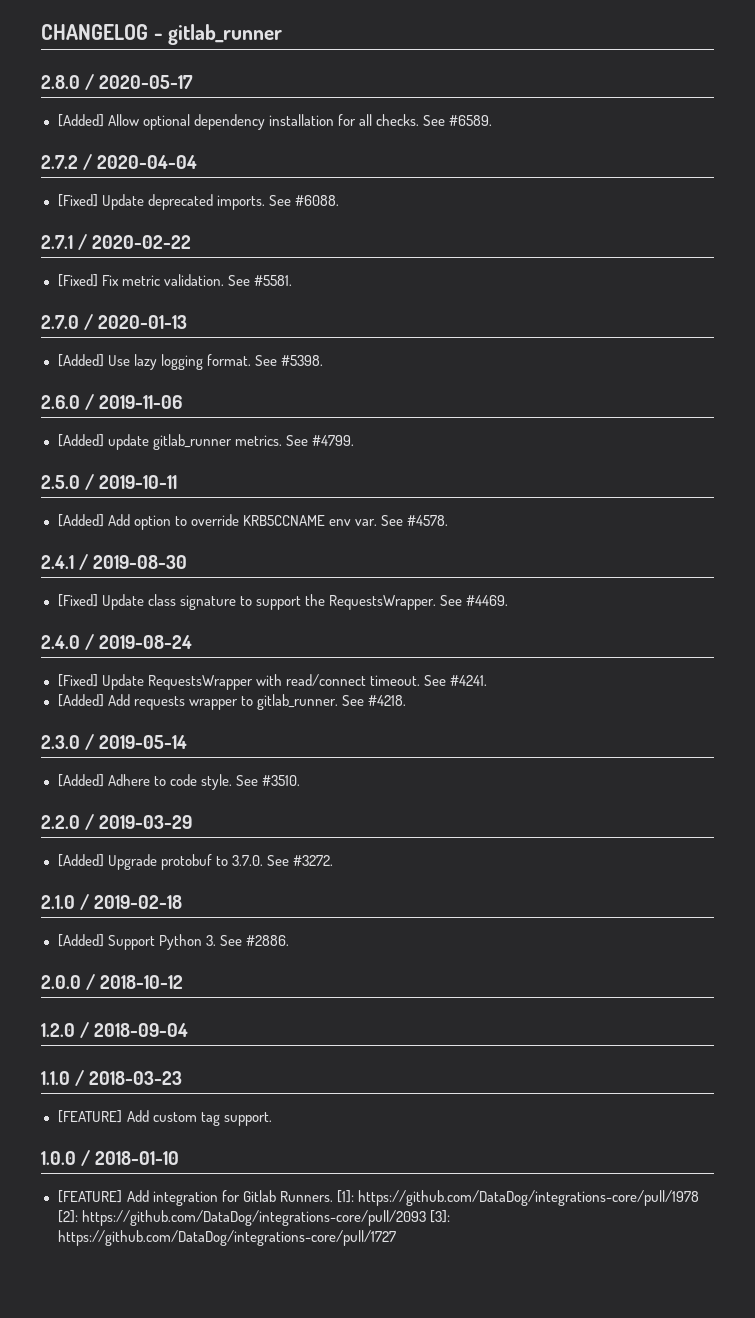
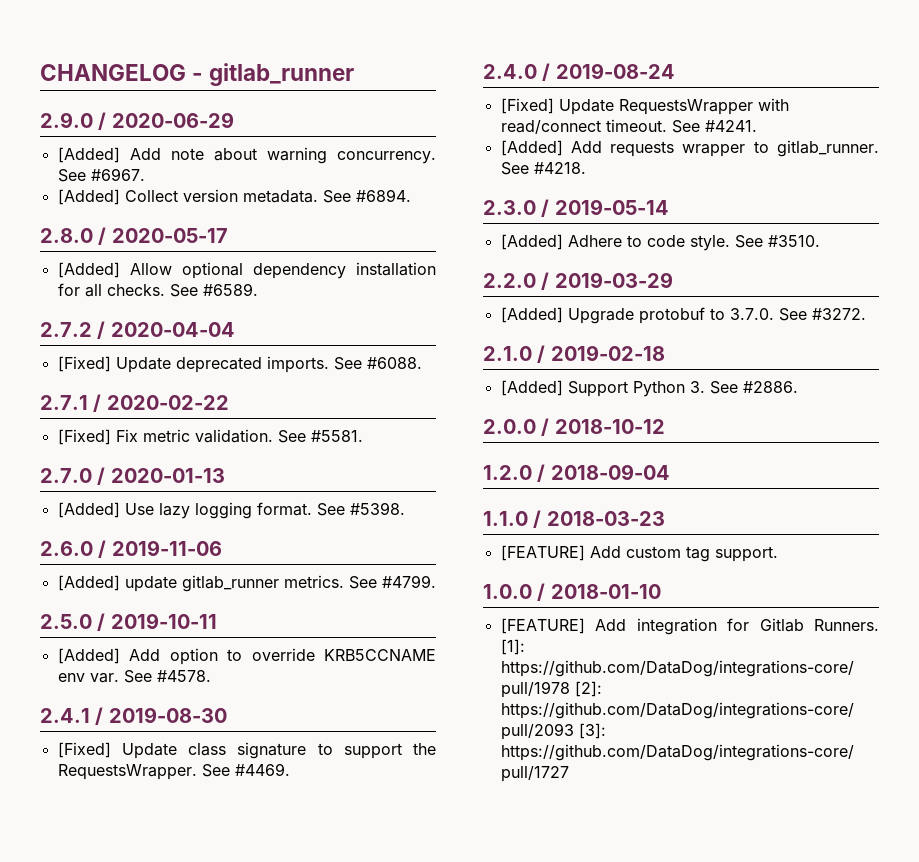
+ 2.9.0 / 2020-06-29
+ [Added] Add note about warning concurrency. See #6967.
+ [Added] Collect version metadata. See #6894.

